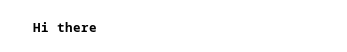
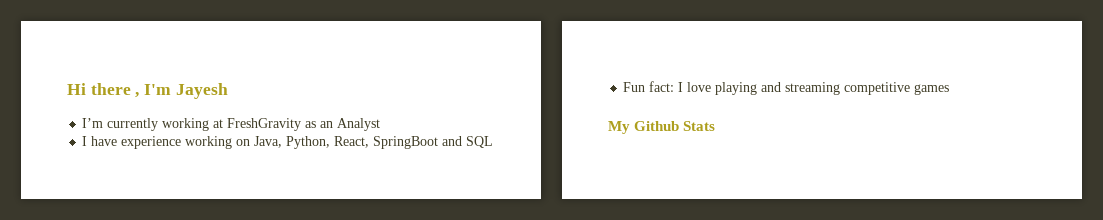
- Hi there
+ Hi there , I'm Jayesh
+ I’m currently working at FreshGravity as an Analyst
+ I have experience working on Java, Python, React, SpringBoot and SQL
+ Fun fact: I love playing and streaming competitive games
+ My Github Stats

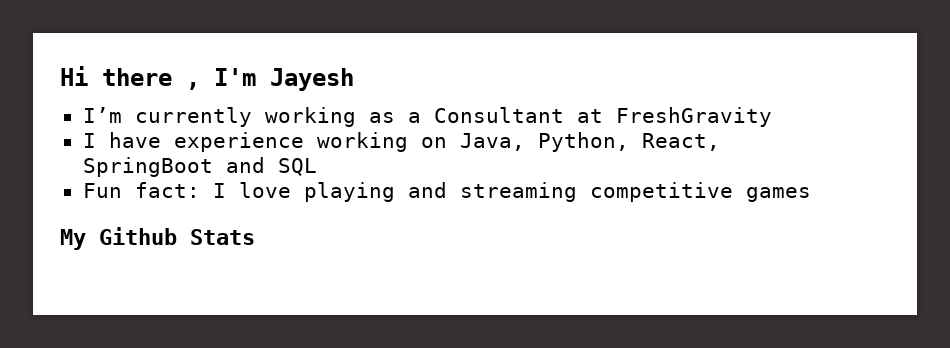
- I’m currently working at FreshGravity as an Analyst
+ I’m currently working as a Consultant at FreshGravity

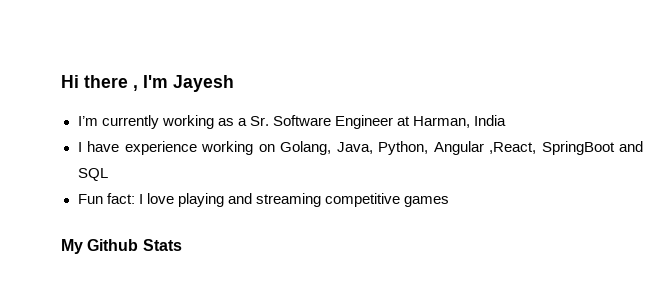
- I’m currently working as a Consultant at FreshGravity
+ I’m currently working as a Sr. Software Engineer at Harman, India
- I have experience working on Java, Python, React, SpringBoot and SQL
+ I have experience working on Golang, Java, Python, Angular ,React, SpringBoot and SQL

